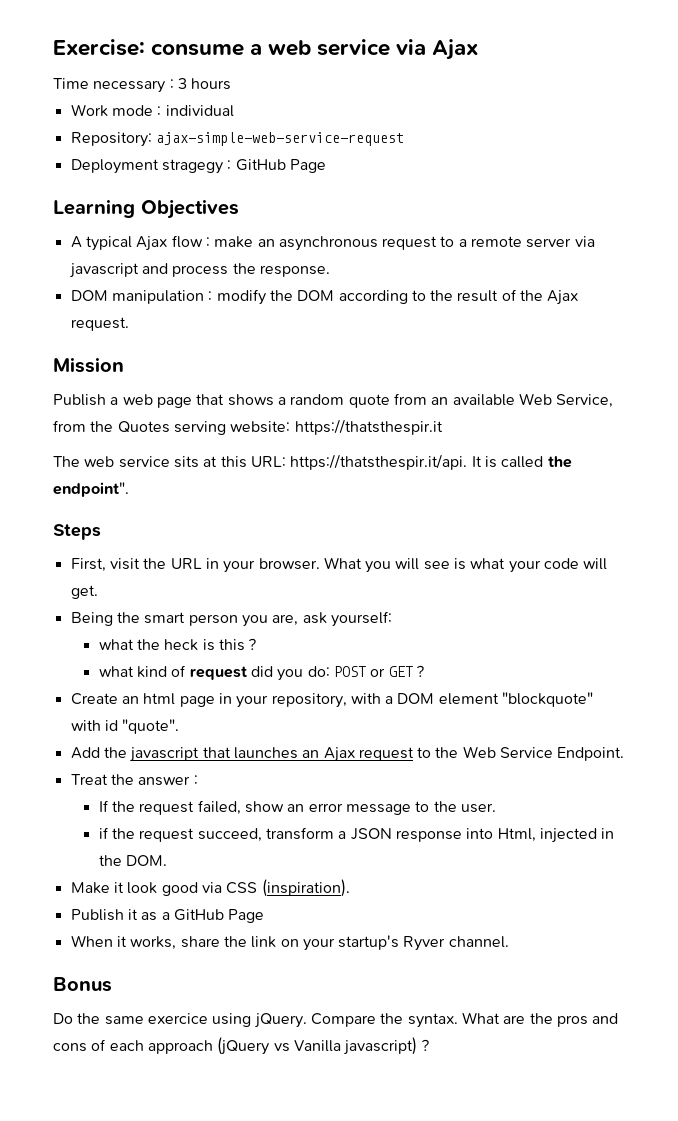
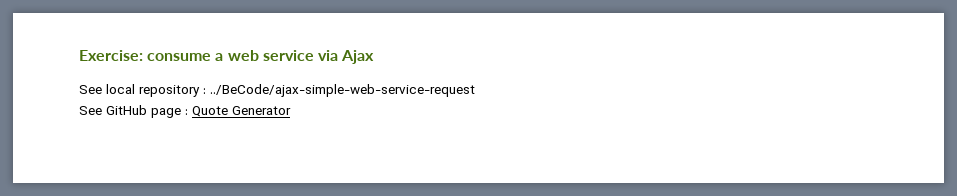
- Time necessary : 3 hours
- Work mode : individual
- Repository: ajax-simple-web-service-request
- Deployment stragegy : GitHub Page
- Learning Objectives
- A typical Ajax flow : make an asynchronous request to a remote server via javascript and process the response.
- DOM manipulation : modify the DOM according to the result of the Ajax request.
- Mission
- Publish a web page that shows a random quote from an available Web Service, from the Quotes serving website: https://thatsthespir.it
- The web service sits at this URL: https://thatsthespir.it/api. It is called the endpoint".
- Steps
- First, visit the URL in your browser. What you will see is what your code will get.
- Being the smart person you are, ask yourself:
- what the heck is this ?
- what kind of request did you do: POST or GET ?
- Create an html page in your repository, with a DOM element "blockquote" with id "quote".
- Add the javascript that launches an Ajax request to the Web Service Endpoint.
- Treat the answer :
- If the request failed, show an error message to the user.
- if the request succeed, transform a JSON response into Html, injected in the DOM.
- Make it look good via CSS (inspiration).
- Publish it as a GitHub Page
- When it works, share the link on your startup's Ryver channel.
- Bonus
- Do the same exercice using jQuery. Compare the syntax. What are the pros and cons of each approach (jQuery vs Vanilla javascript) ?
+ See local repository : ../BeCode/ajax-simple-web-service-request
+ See GitHub page : Quote Generator

